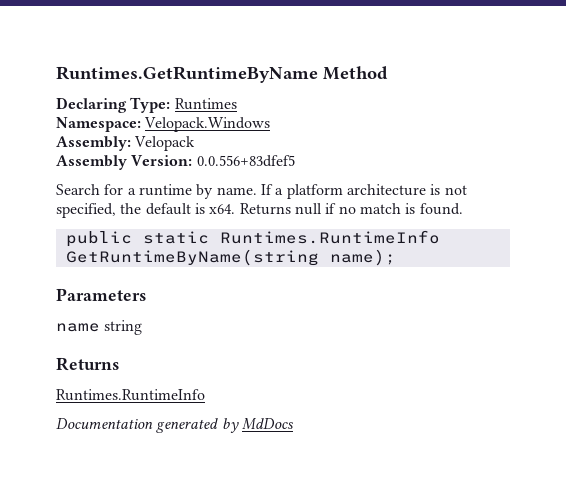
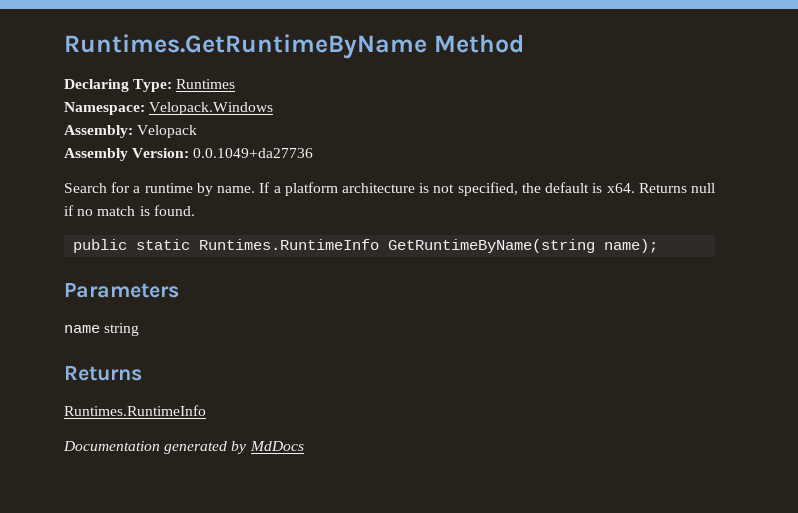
- Assembly Version: 0.0.556+83dfef5
+ Assembly Version: 0.0.1049+da27736

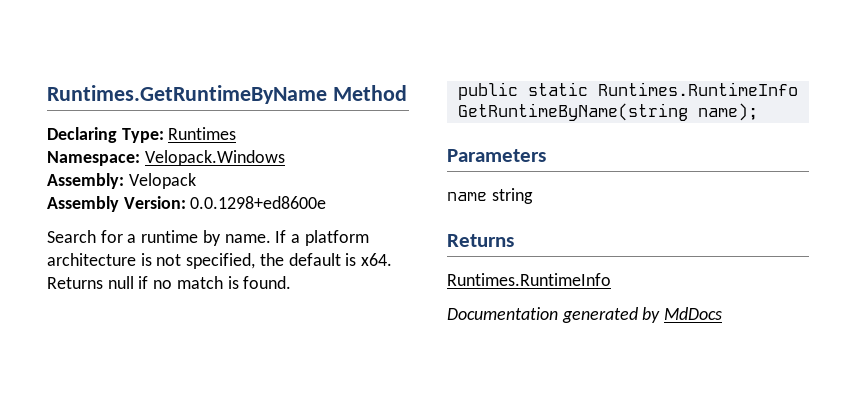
- Assembly Version: 0.0.1049+da27736
+ Assembly Version: 0.0.1298+ed8600e

